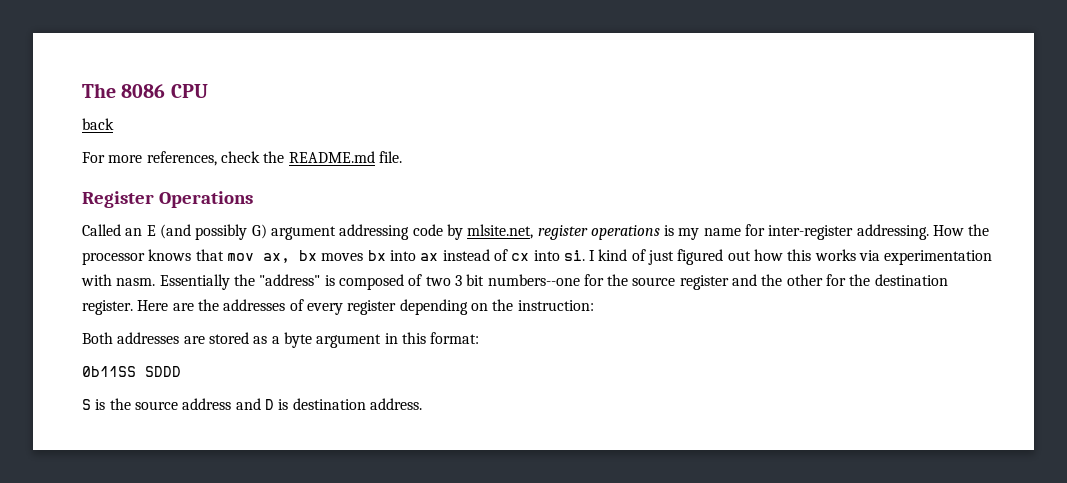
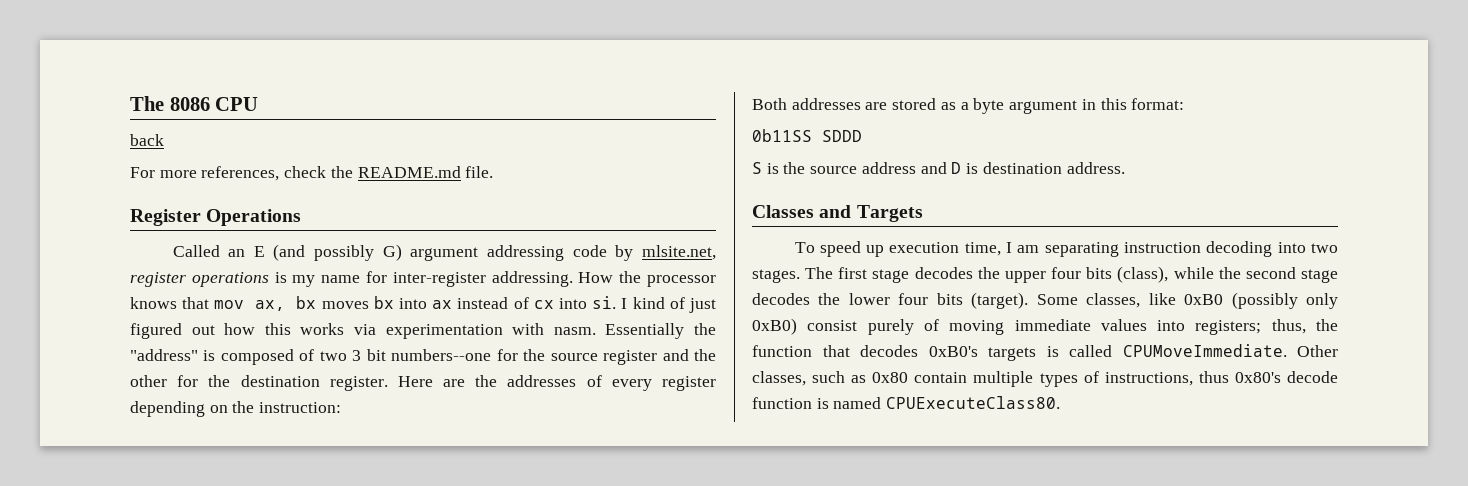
+ Classes and Targets
+ To speed up execution time, I am separating instruction decoding into two stages. The first stage decodes the upper four bits (class), while the second stage decodes the lower four bits (target). Some classes, like 0xB0 (possibly only 0xB0) consist purely of moving immediate values into registers; thus, the function that decodes 0xB0's targets is called CPUMoveImmediate. Other classes, such as 0x80 contain multiple types of instructions, thus 0x80's decode function is named CPUExecuteClass80.

